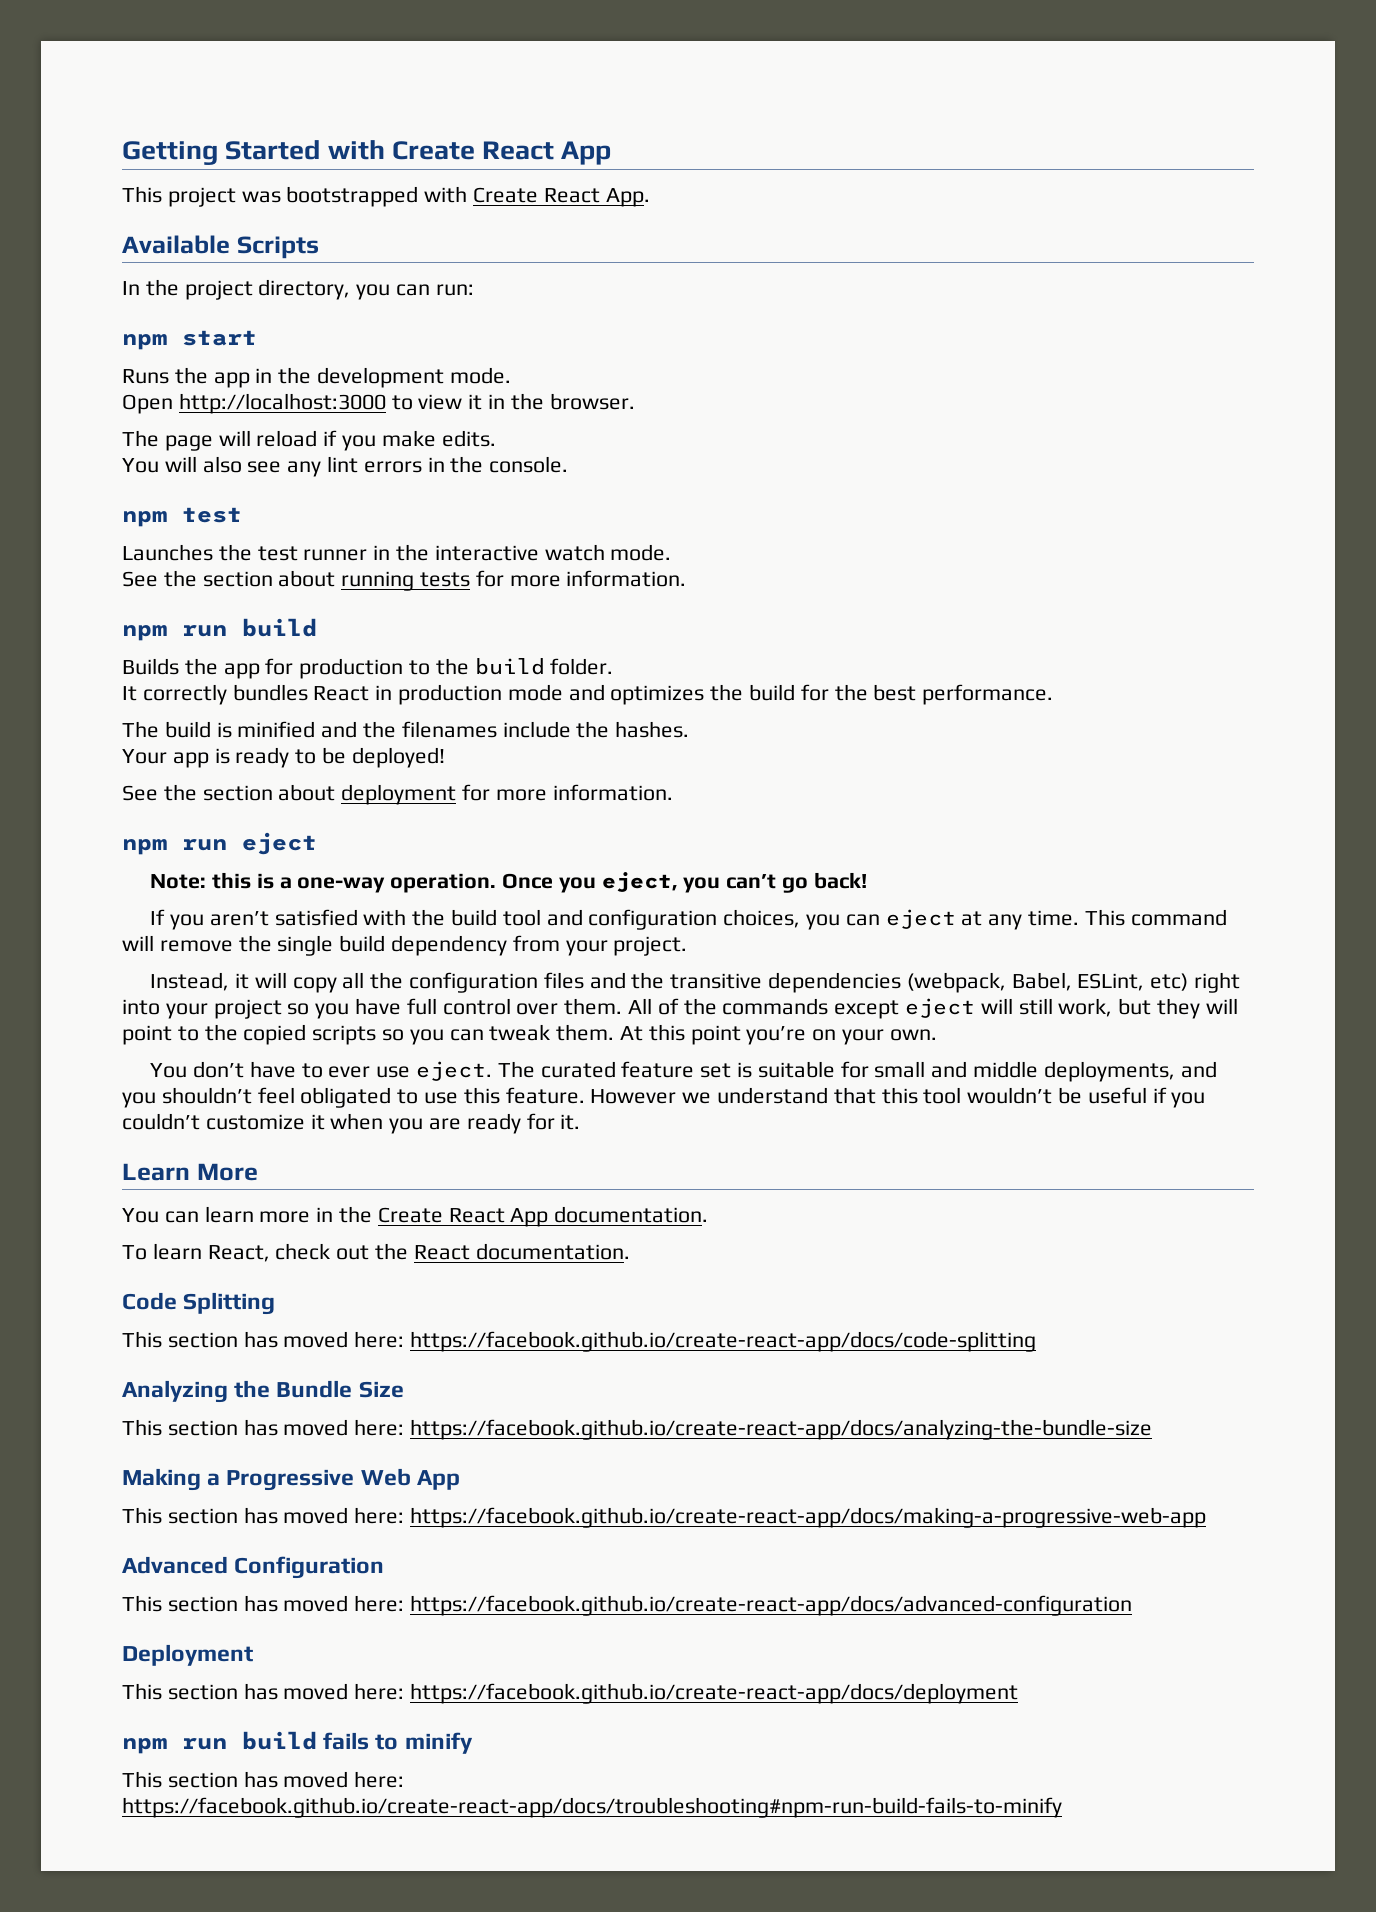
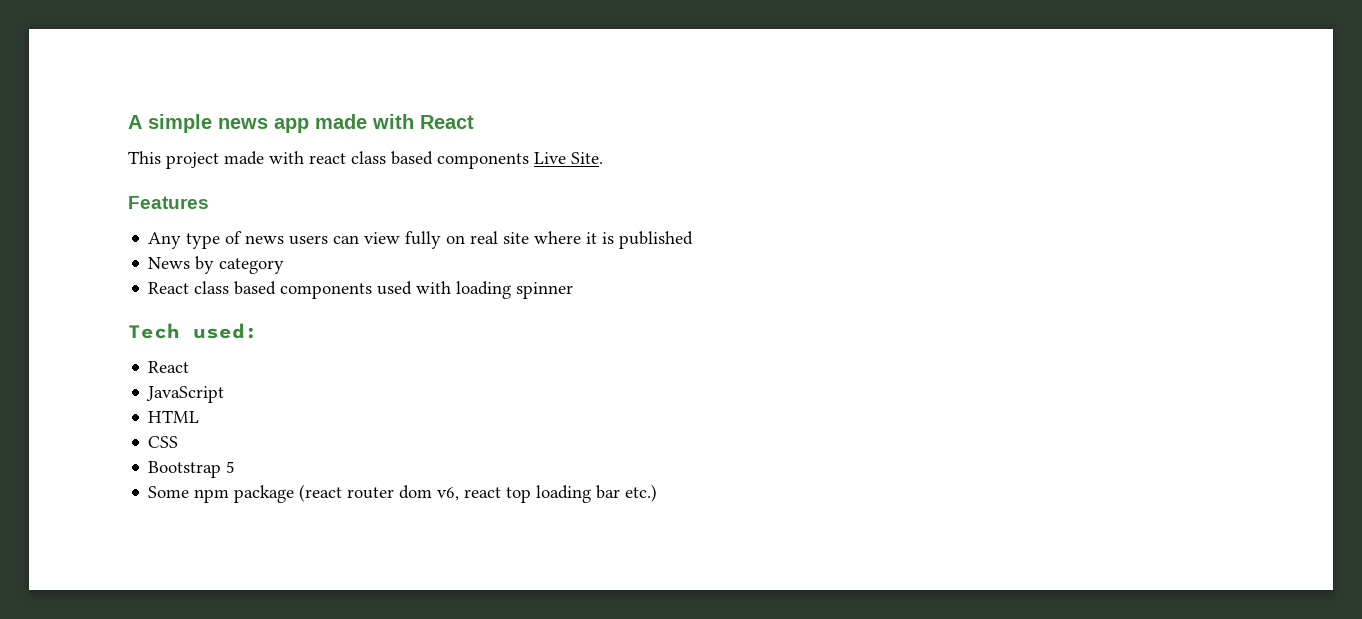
- Getting Started with Create React App
+ A simple news app made with React
- This project was bootstrapped with Create React App.
- Available Scripts
- In the project directory, you can run:
- npm start
- Runs the app in the development mode.
- Open http://localhost:3000 to view it in the browser.
- The page will reload if you make edits.
- You will also see any lint errors in the console.
- npm test
- Launches the test runner in the interactive watch mode.
- See the section about running tests for more information.
- npm run build
- Builds the app for production to the build folder.
- It correctly bundles React in production mode and optimizes the build for the best performance.
- The build is minified and the filenames include the hashes.
- Your app is ready to be deployed!
- See the section about deployment for more information.
- npm run eject
- Note: this is a one-way operation. Once you eject, you can’t go back!
- If you aren’t satisfied with the build tool and configuration choices, you can eject at any time. This command will remove the single build dependency from your project.
- Instead, it will copy all the configuration files and the transitive dependencies (webpack, Babel, ESLint, etc) right into your project so you have full control over them. All of the commands except eject will still work, but they will point to the copied scripts so you can tweak them. At this point you’re on your own.
- You don’t have to ever use eject. The curated feature set is suitable for small and middle deployments, and you shouldn’t feel obligated to use this feature. However we understand that this tool wouldn’t be useful if you couldn’t customize it when you are ready for it.
- Learn More
- You can learn more in the Create React App documentation.
- To learn React, check out the React documentation.
- Code Splitting
- This section has moved here: https://facebook.github.io/create-react-app/docs/code-splitting
- Analyzing the Bundle Size
- This section has moved here: https://facebook.github.io/create-react-app/docs/analyzing-the-bundle-size
- Making a Progressive Web App
- This section has moved here: https://facebook.github.io/create-react-app/docs/making-a-progressive-web-app
- Advanced Configuration
- This section has moved here: https://facebook.github.io/create-react-app/docs/advanced-configuration
- Deployment
- This section has moved here: https://facebook.github.io/create-react-app/docs/deployment
- npm run build fails to minify
- This section has moved here: https://facebook.github.io/create-react-app/docs/troubleshooting#npm-run-build-fails-to-minify
+ This project made with react class based components Live Site.
+ Features
+ Any type of news users can view fully on real site where it is published
+ News by category
+ React class based components used with loading spinner
+ Tech used:
+ React
+ JavaScript
+ HTML
+ CSS
+ Bootstrap 5
+ Some npm package (react router dom v6, react top loading bar etc.)

